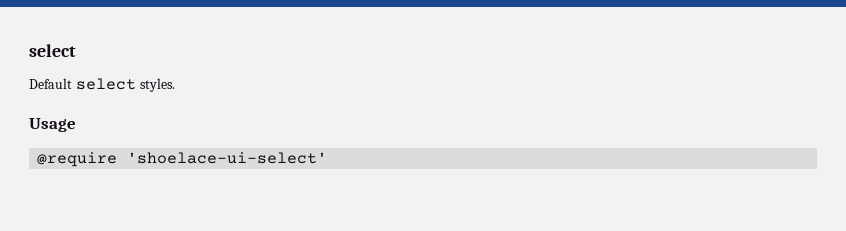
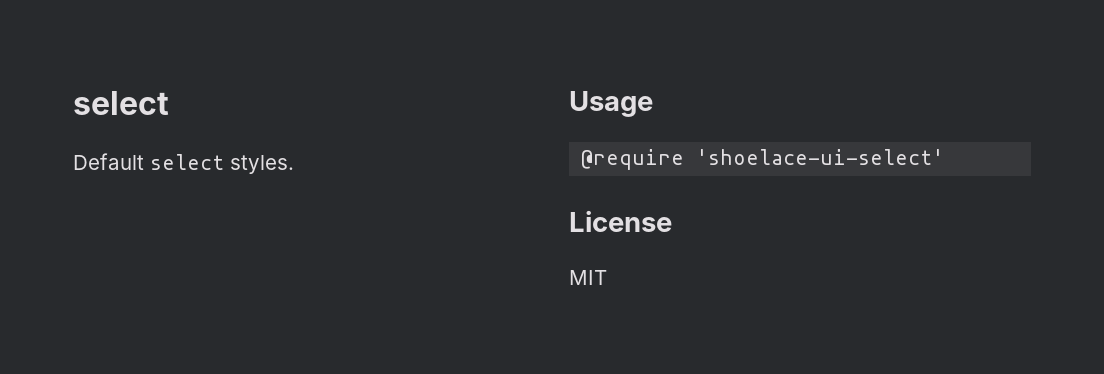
+ License
+ MIT

